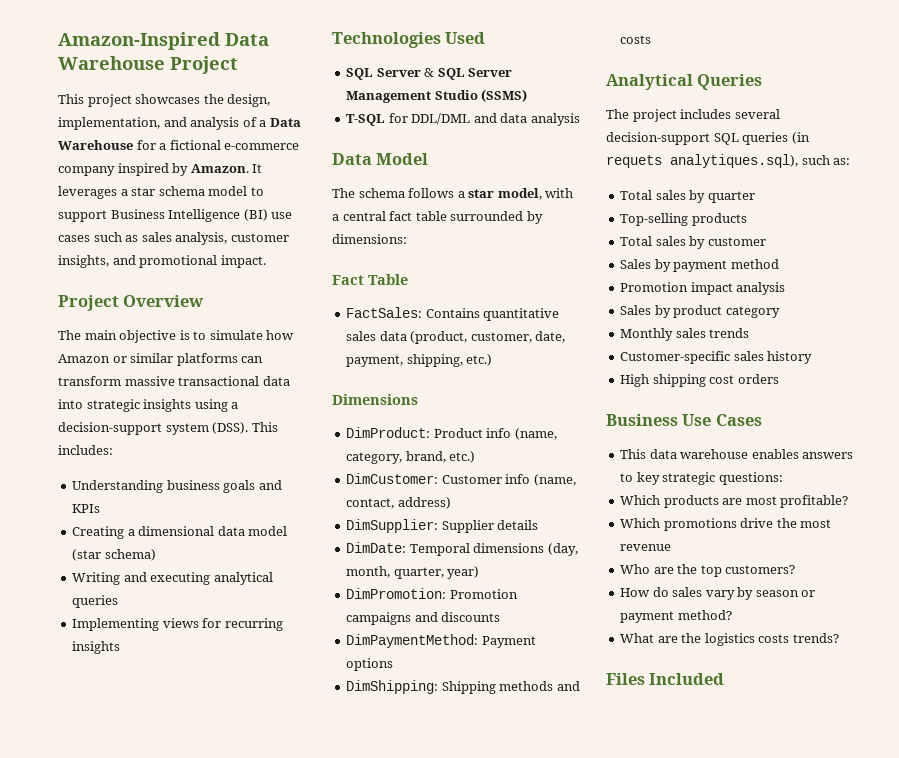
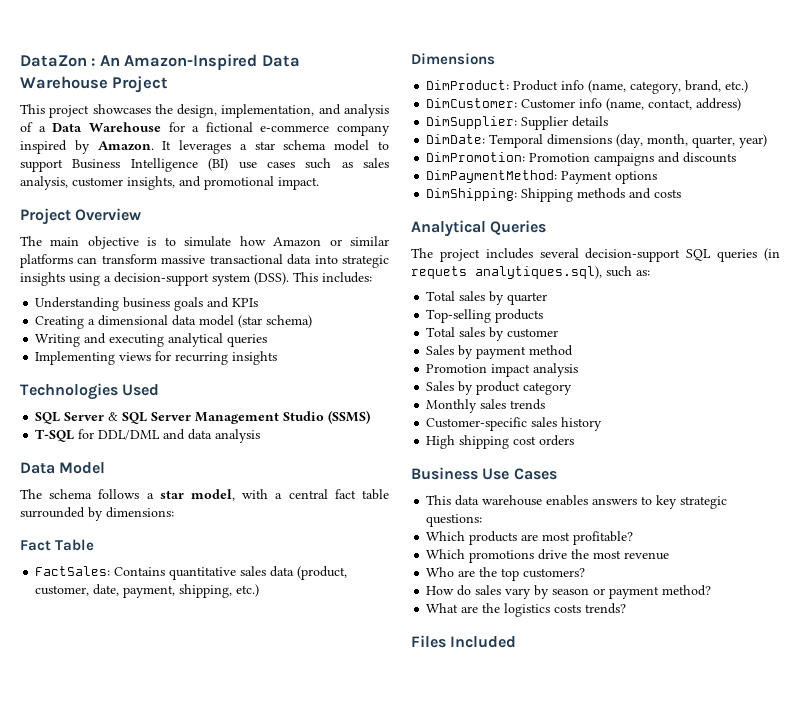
- Amazon-Inspired Data Warehouse Project
+ DataZon : An Amazon-Inspired Data Warehouse Project

